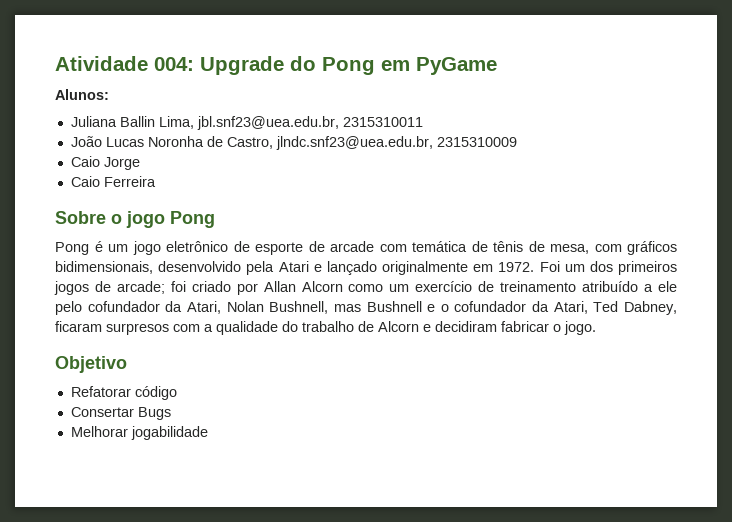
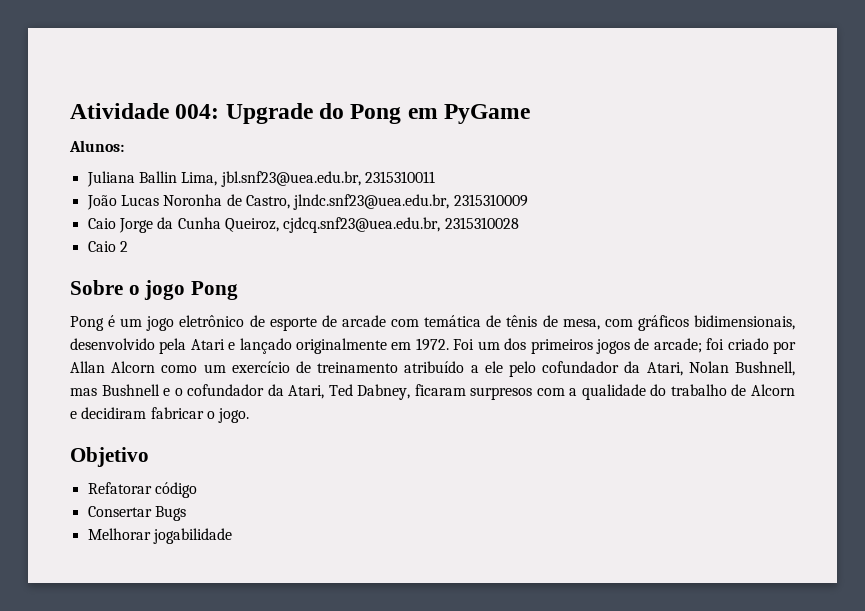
- Caio Jorge
- Caio Ferreira
+ Caio Jorge da Cunha Queiroz, cjdcq.snf23@uea.edu.br, 2315310028
+ Caio 2

